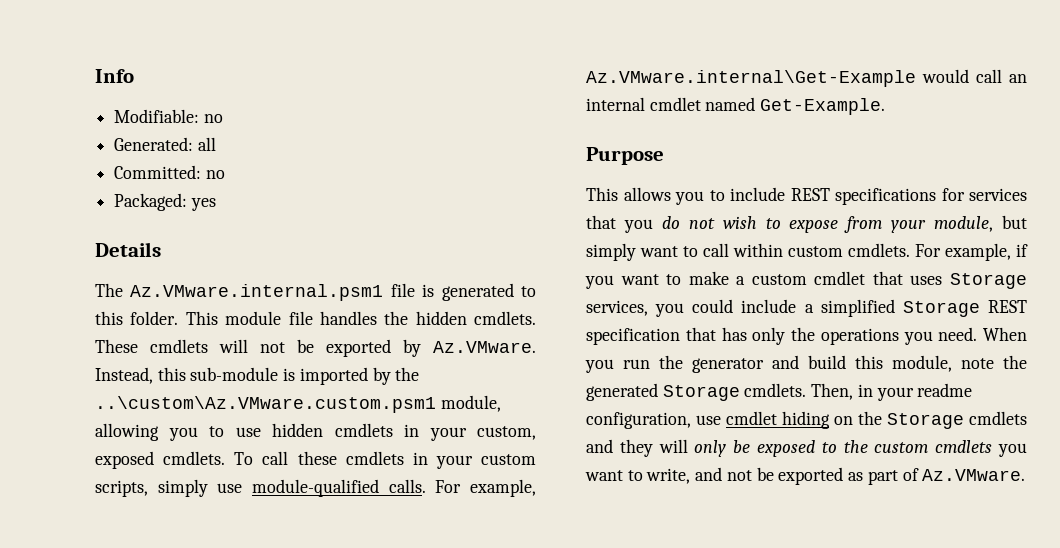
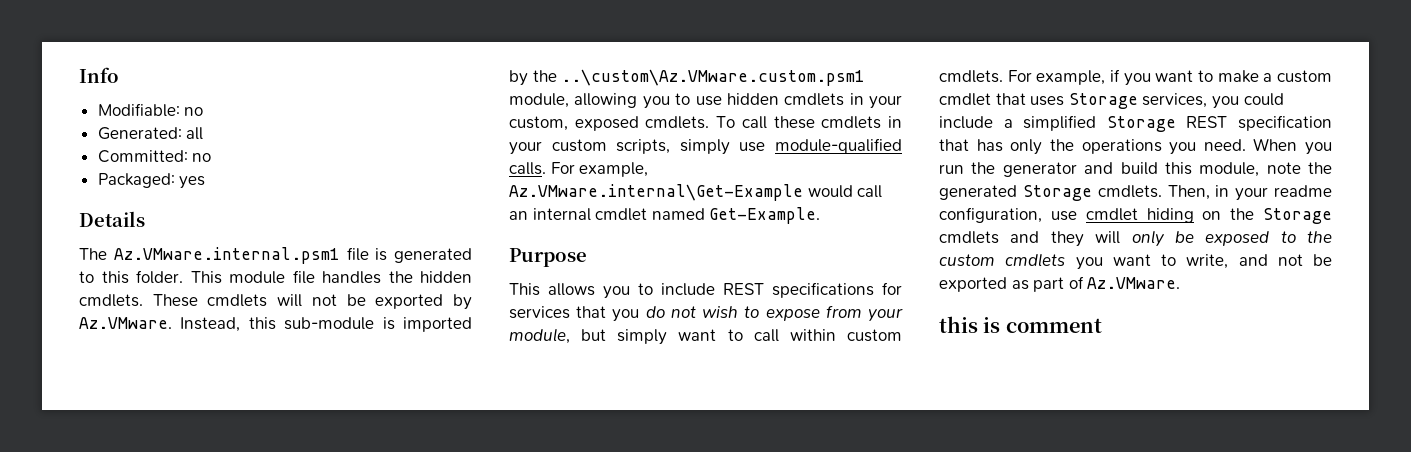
+ this is comment

